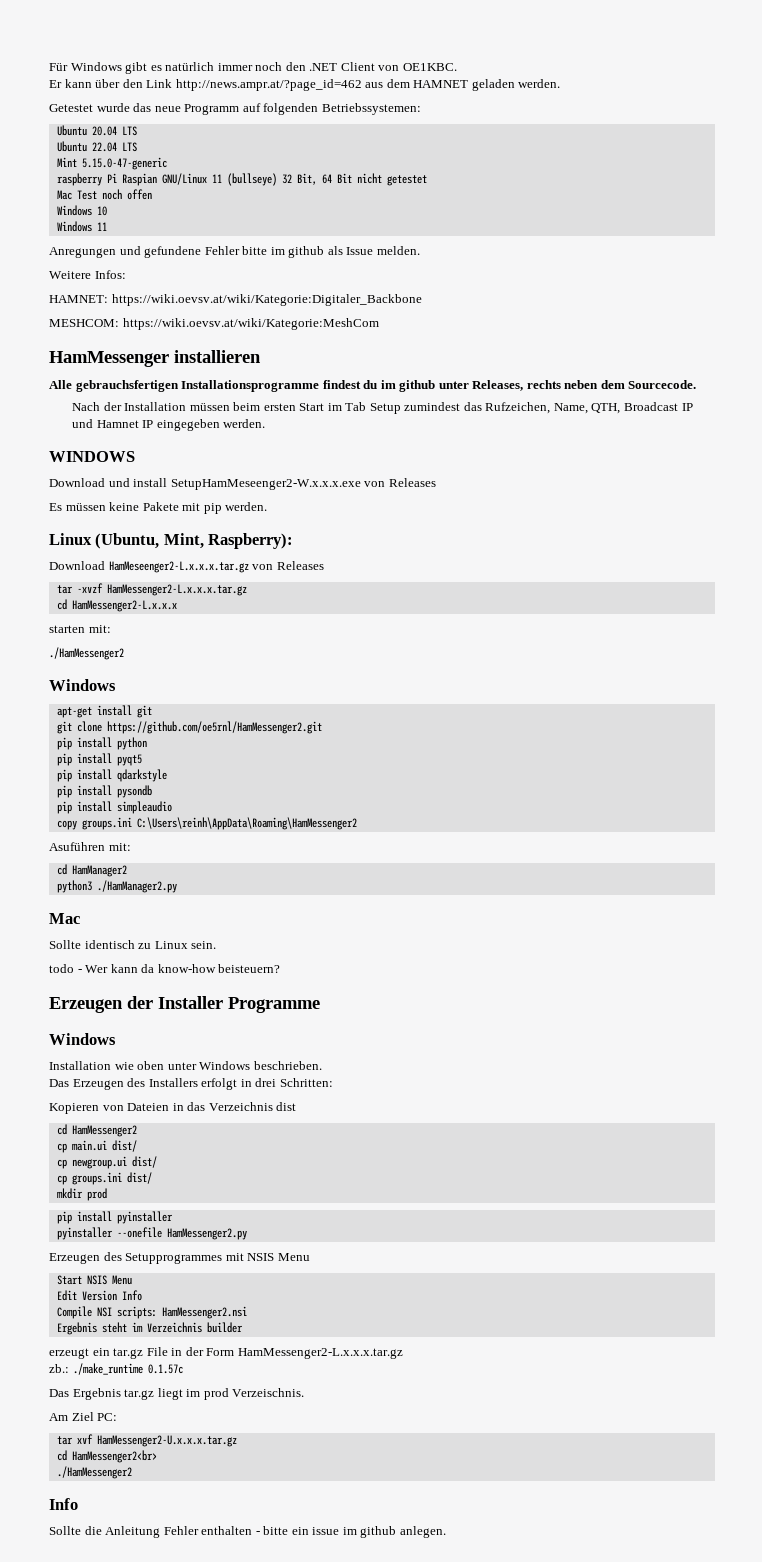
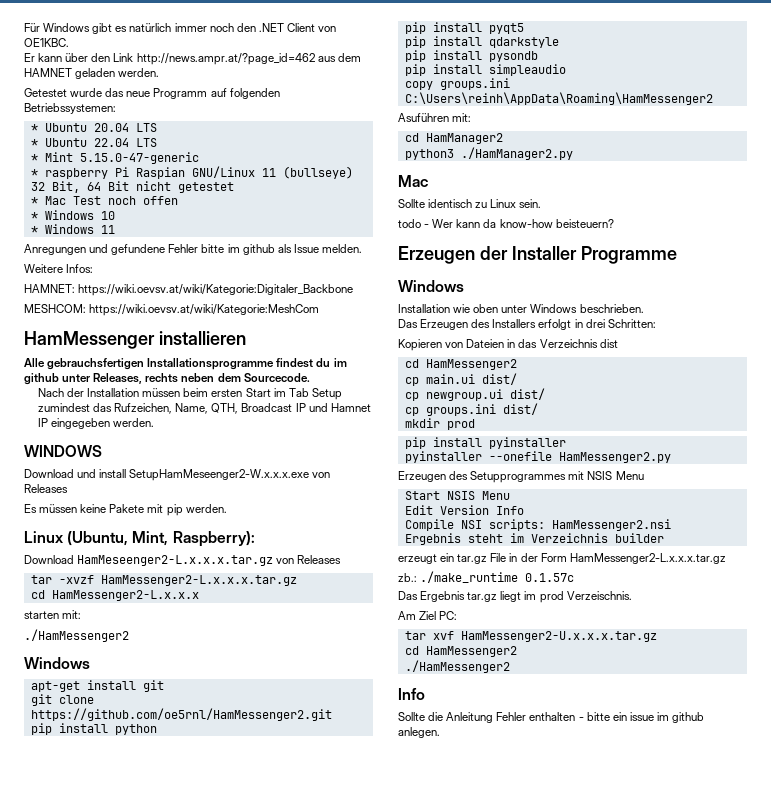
- Ubuntu 20.04 LTS
+ * Ubuntu 20.04 LTS
- Ubuntu 22.04 LTS
+ * Ubuntu 22.04 LTS
- Mint 5.15.0-47-generic
+ * Mint 5.15.0-47-generic
- raspberry Pi Raspian GNU/Linux 11 (bullseye) 32 Bit, 64 Bit nicht getestet
+ * raspberry Pi Raspian GNU/Linux 11 (bullseye) 32 Bit, 64 Bit nicht getestet
- Mac Test noch offen
+ * Mac Test noch offen
- Windows 10
+ * Windows 10
- Windows 11
+ * Windows 11
  tar xvf HamMessenger2-U.x.x.x.tar.gz
- cd HamMessenger2<br>
+ cd HamMessenger2

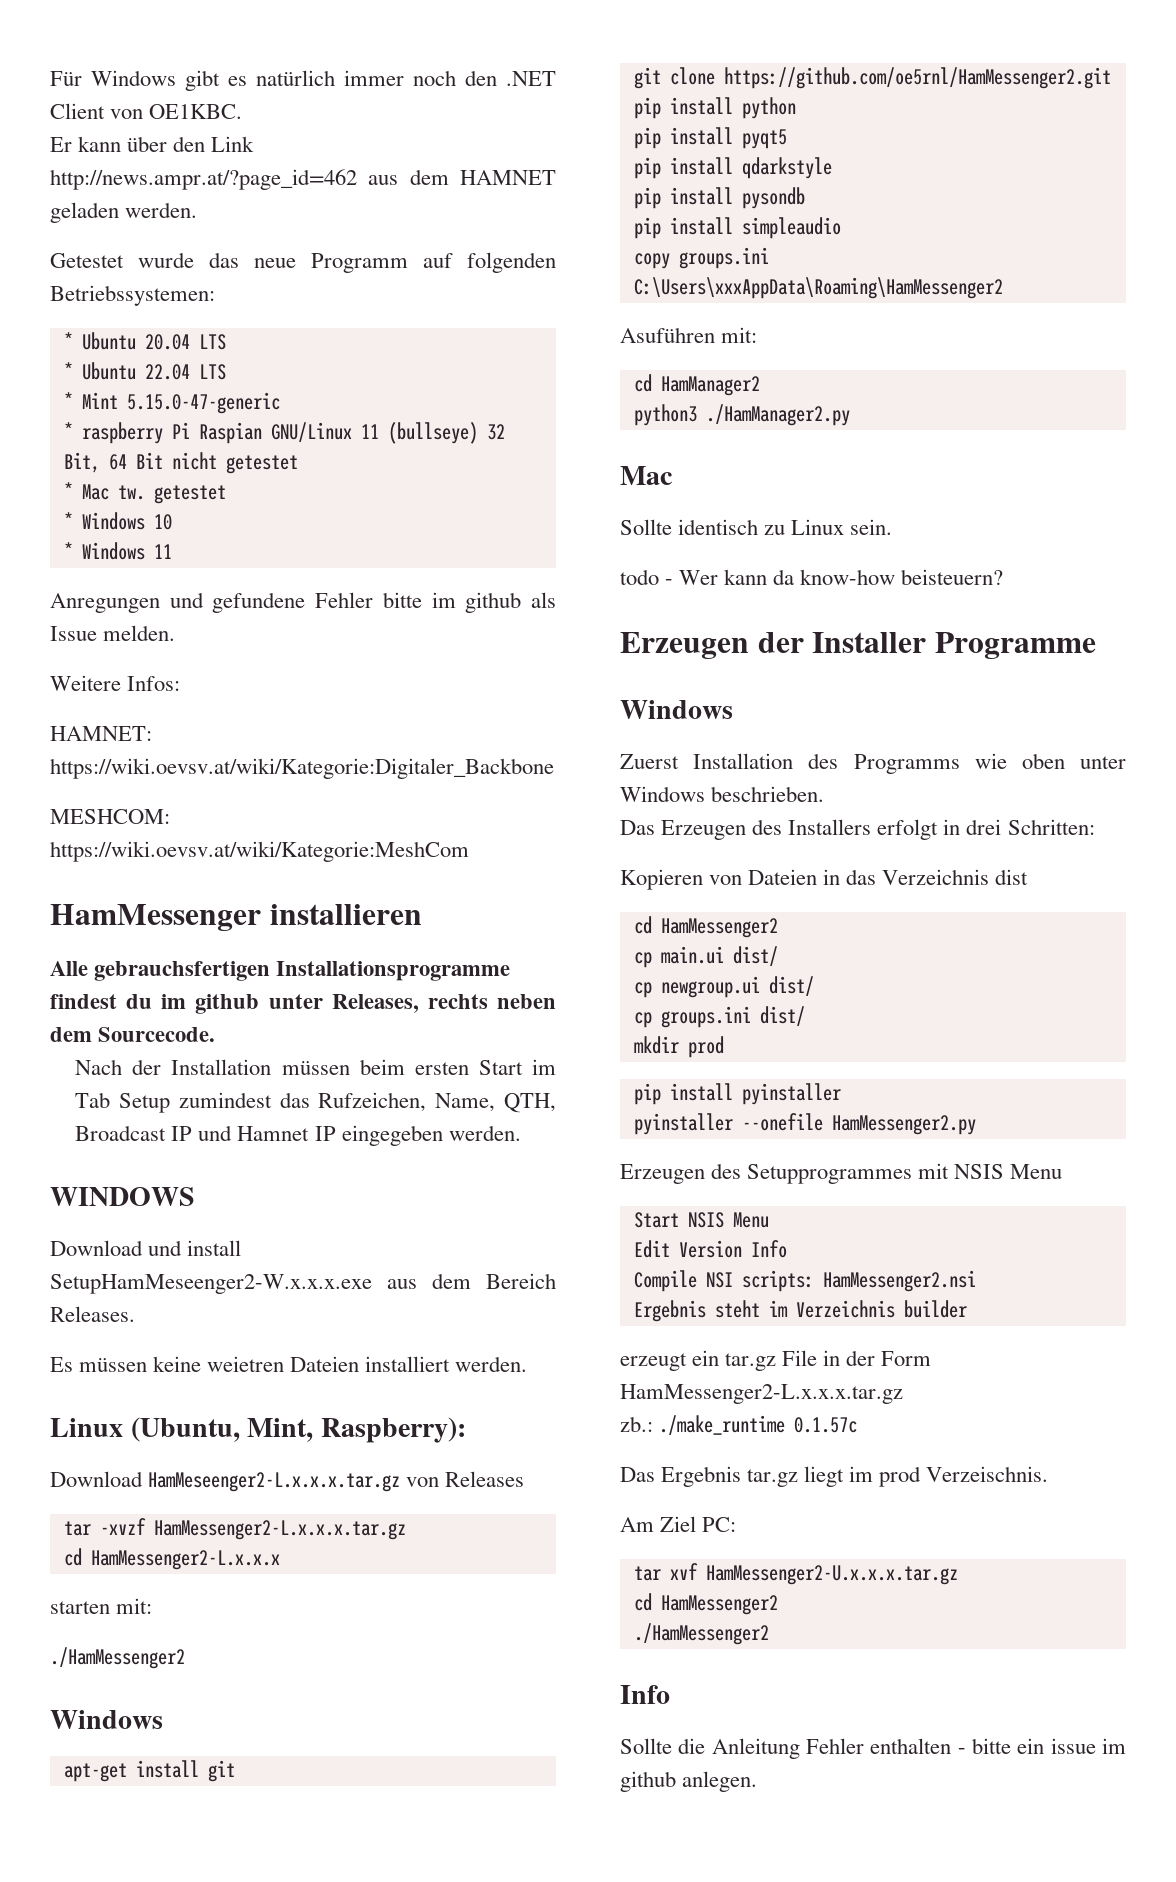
- * Mac Test noch offen
+ * Mac tw. getestet
- Download und install SetupHamMeseenger2-W.x.x.x.exe von Releases
+ Download und install SetupHamMeseenger2-W.x.x.x.exe aus dem Bereich Releases.
- Es müssen keine Pakete mit pip werden.
+ Es müssen keine weietren Dateien installiert werden.
- copy groups.ini C:\Users\reinh\AppData\Roaming\HamMessenger2
+ copy groups.ini C:\Users\xxxAppData\Roaming\HamMessenger2
- Installation wie oben unter Windows beschrieben.
+ Zuerst Installation des Programms wie oben unter Windows beschrieben.

